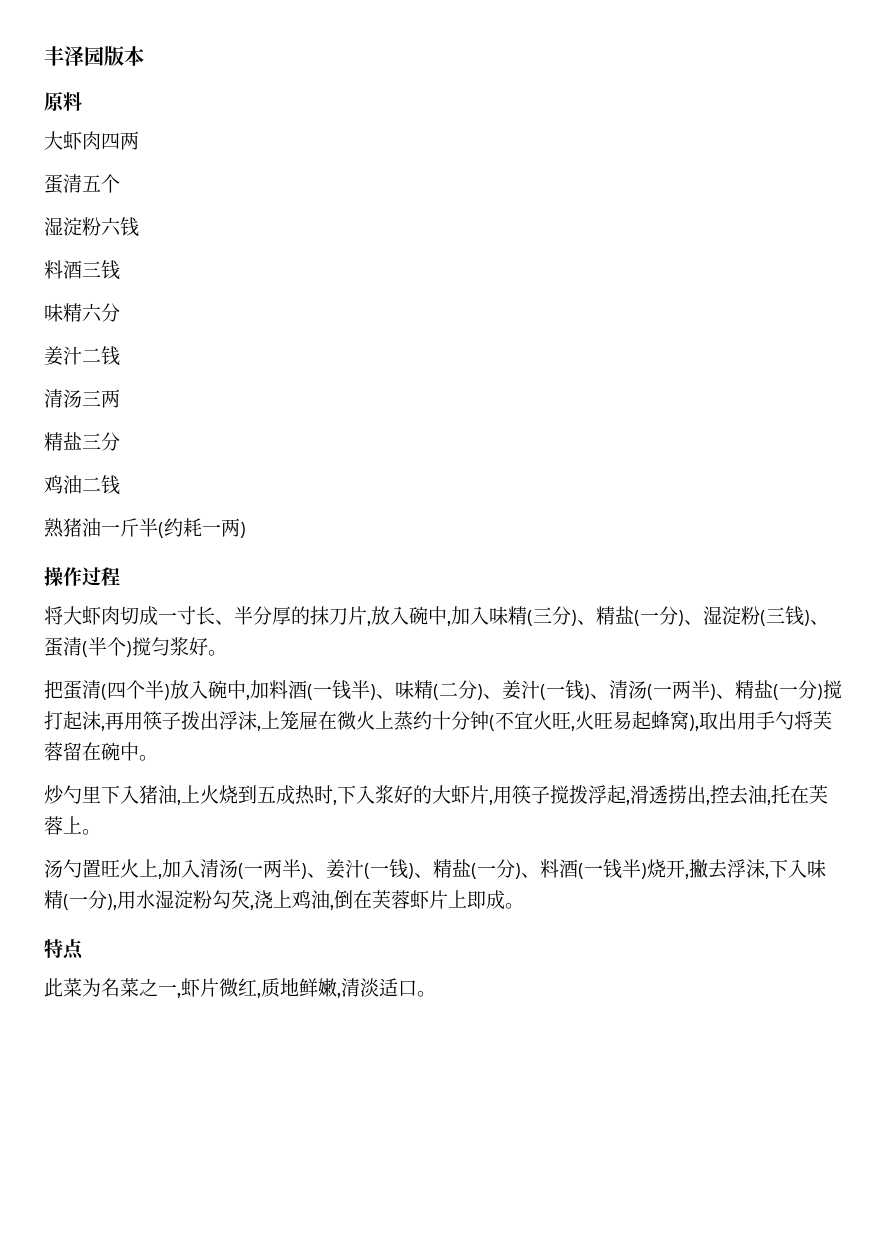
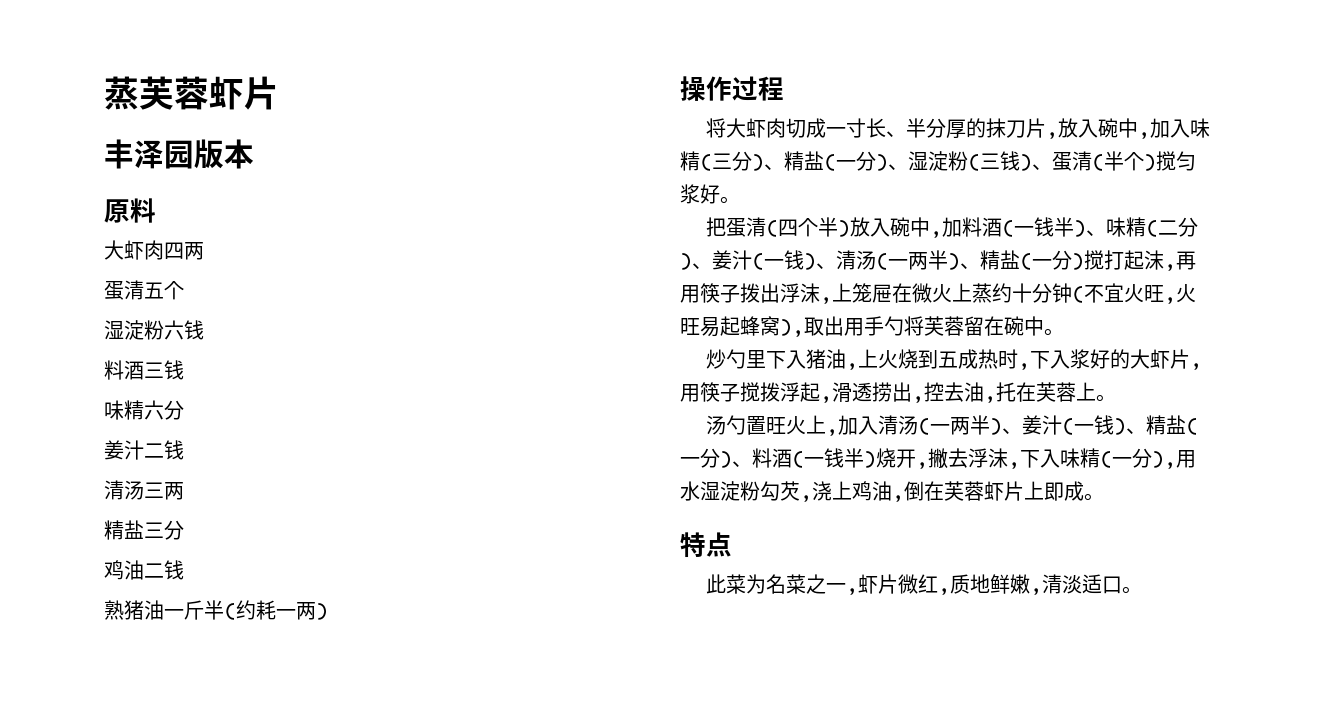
+ 蒸芙蓉虾片

